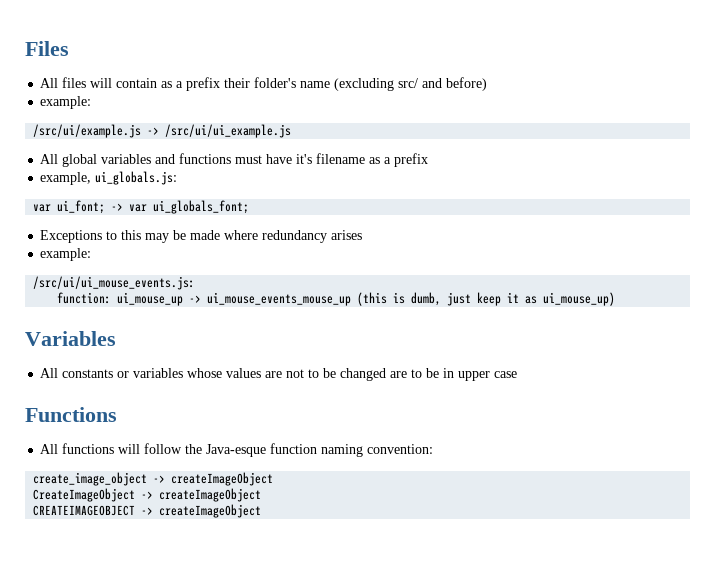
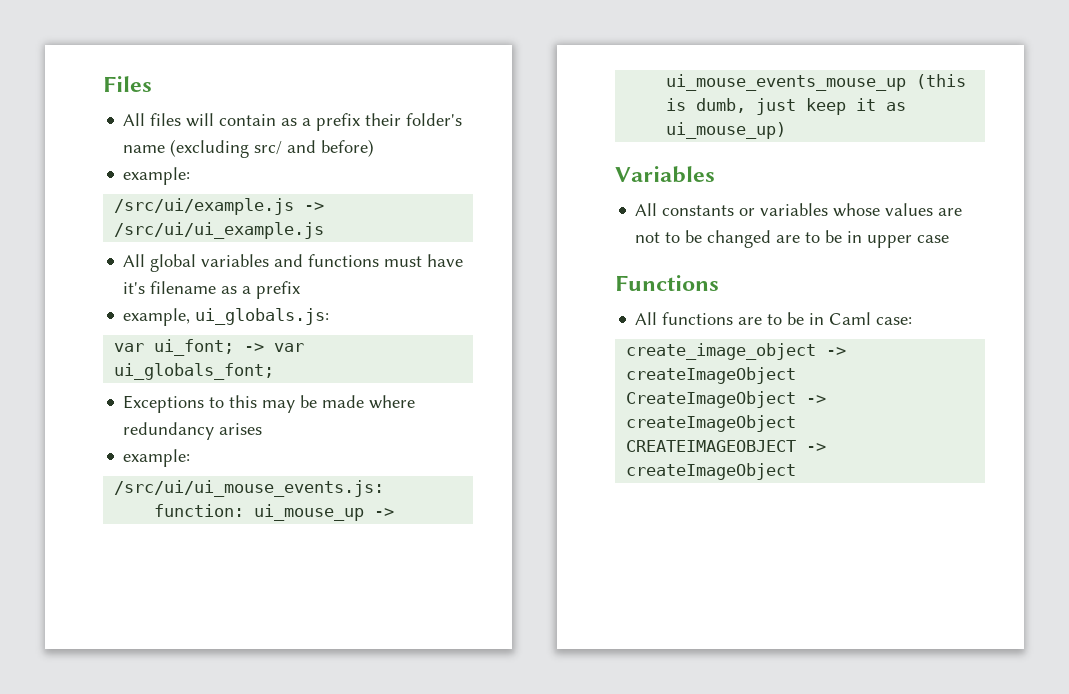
- All functions will follow the Java-esque function naming convention:
+ All functions are to be in Caml case:

